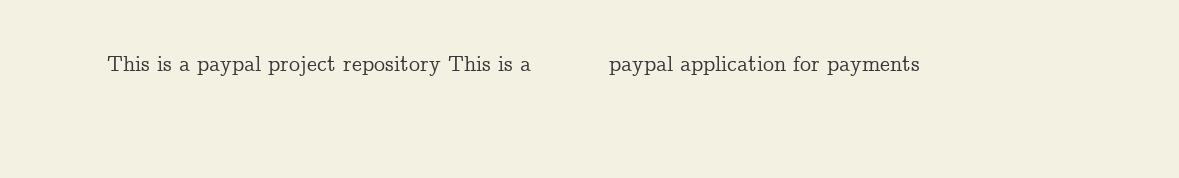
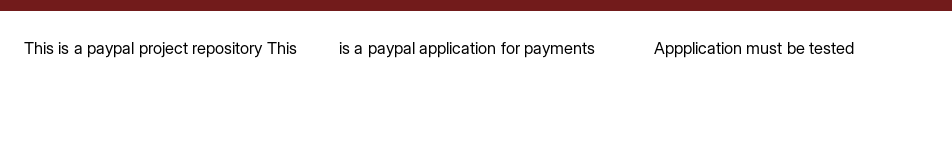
- This is a paypal project repository This is a paypal application for payments
+ This is a paypal project repository This is a paypal application for payments Appplication must be tested

